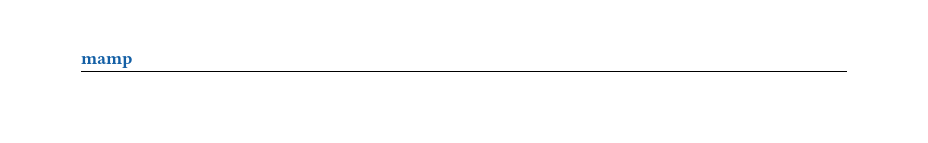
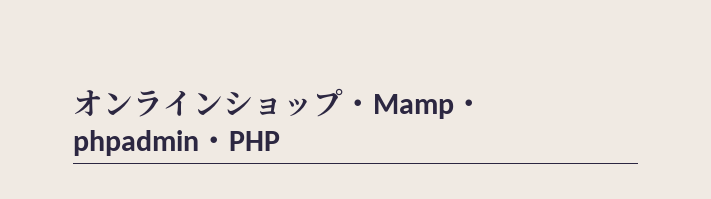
- mamp
+ オンラインショップ・Mamp・phpadmin・PHP

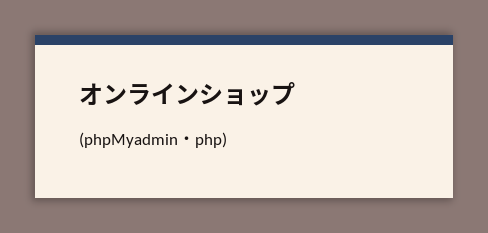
- オンラインショップ・Mamp・phpadmin・PHP
+ オンラインショップ
+ (phpMyadmin・php)

